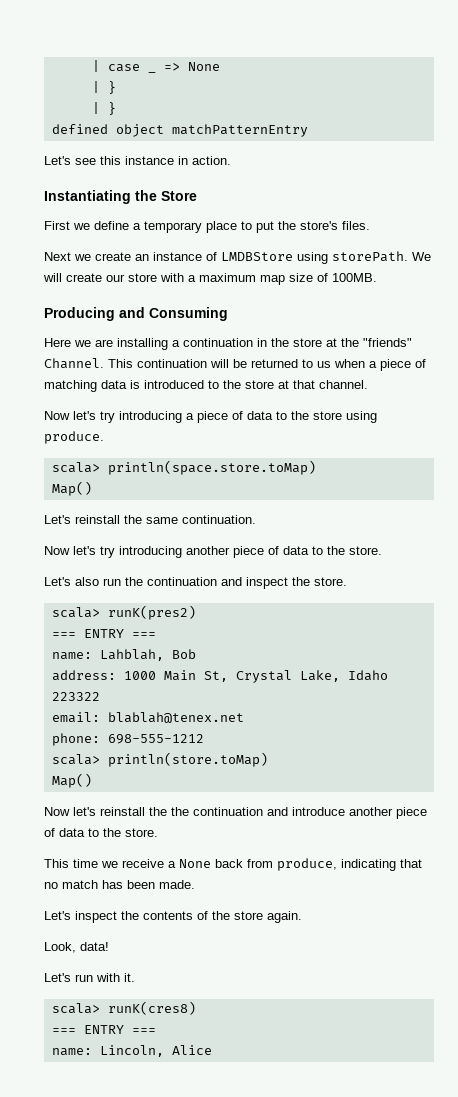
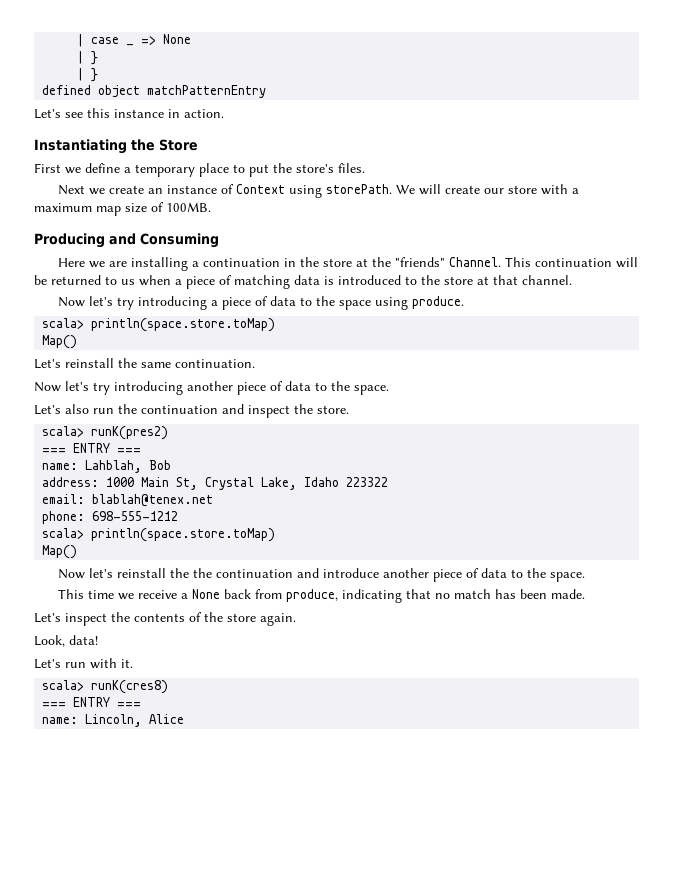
- Next we create an instance of LMDBStore using storePath.
+ Next we create an instance of Context using storePath.
- Now let's try introducing a piece of data to the store using produce.
+ Now let's try introducing a piece of data to the space using produce.
- Now let's try introducing another piece of data to the store.
+ Now let's try introducing another piece of data to the space.
  phone: 698-555-1212
- scala> println(store.toMap)
+ scala> println(space.store.toMap)
- Now let's reinstall the the continuation and introduce another piece of data to the store.
+ Now let's reinstall the the continuation and introduce another piece of data to the space.

